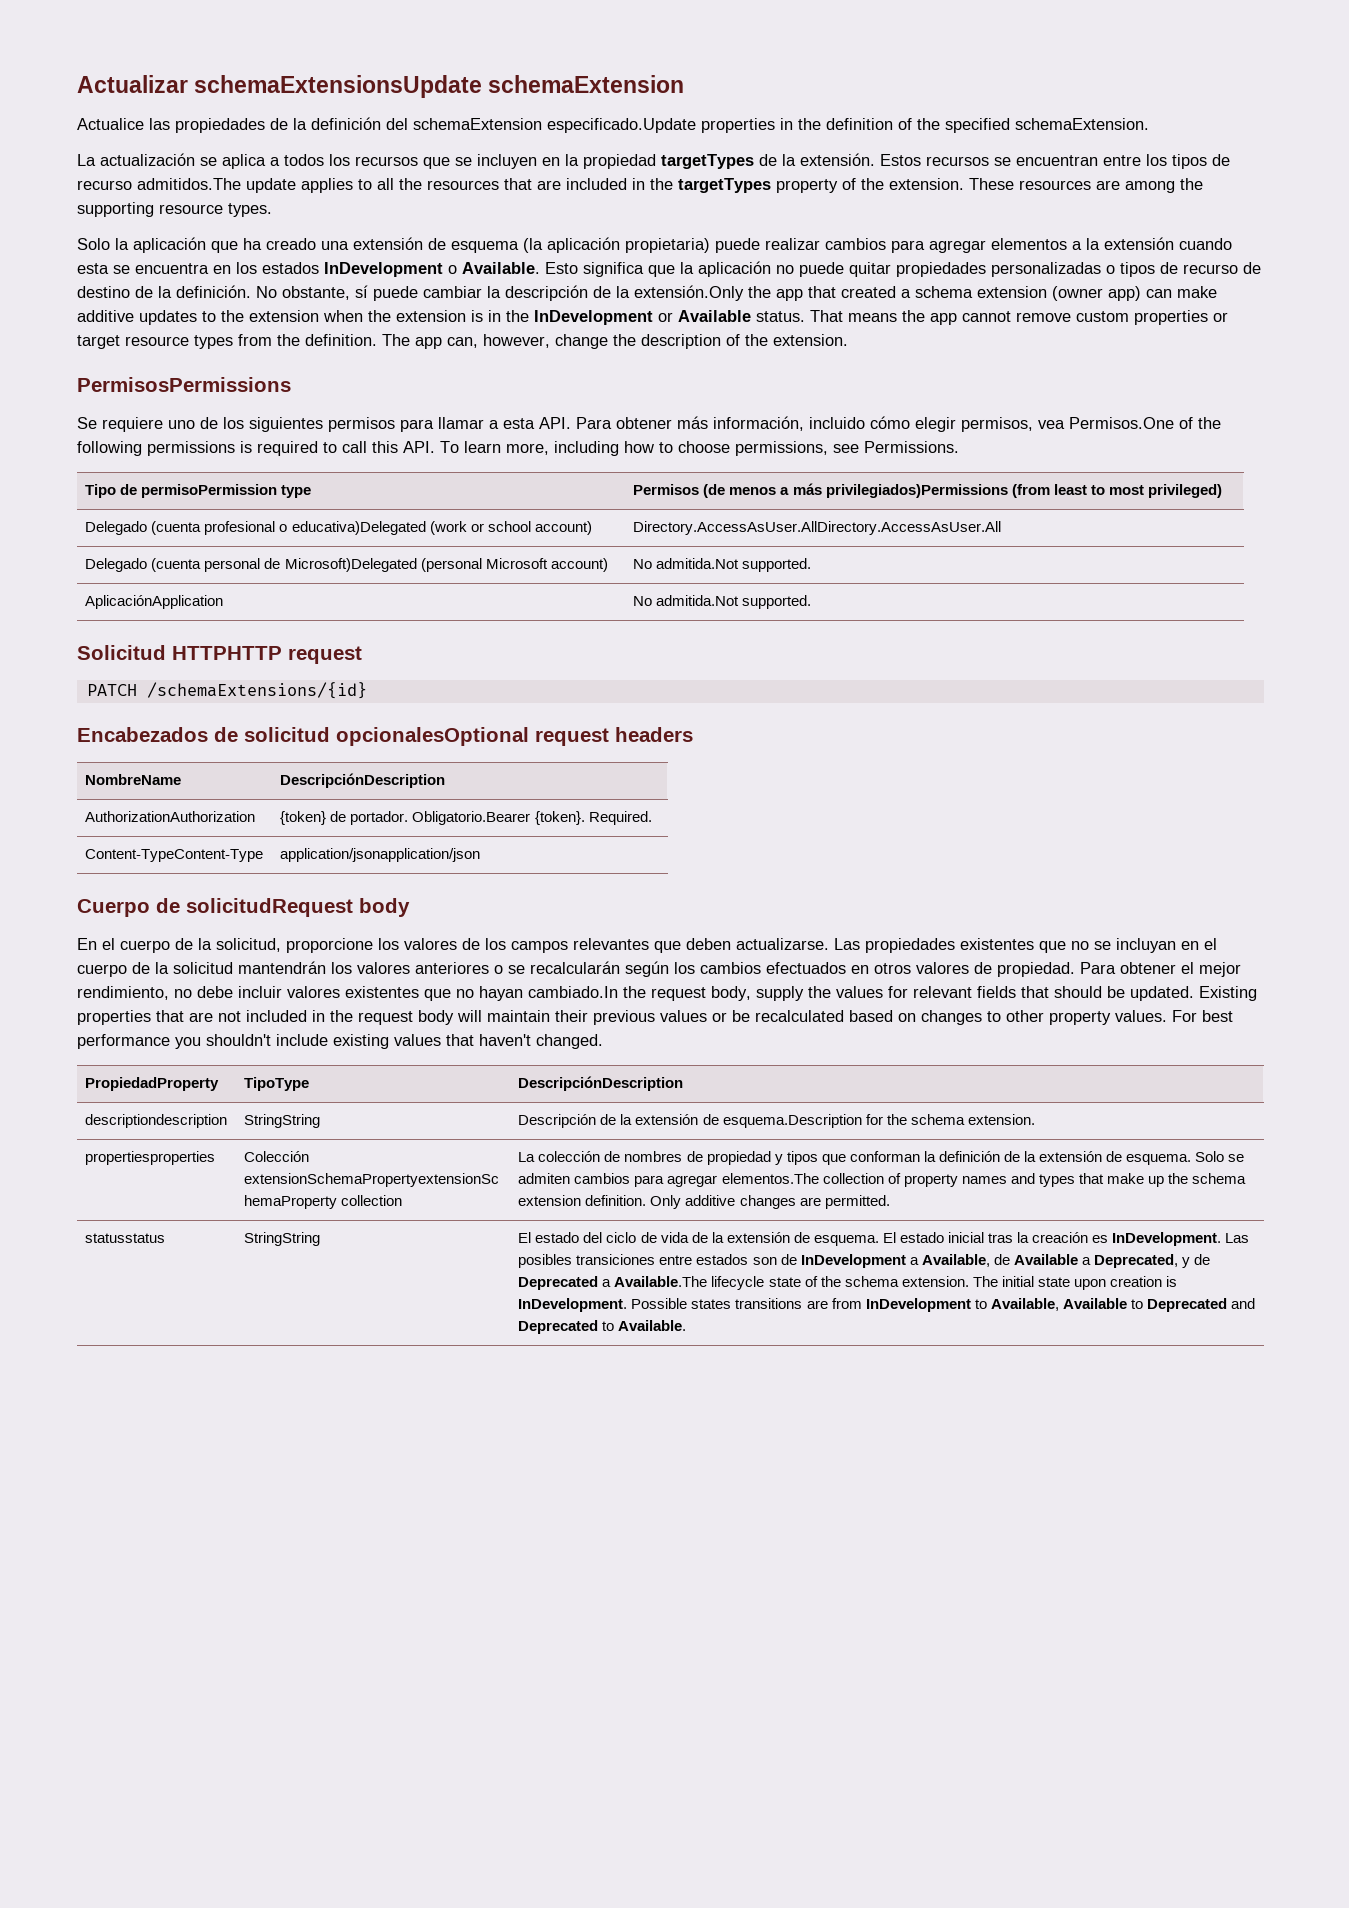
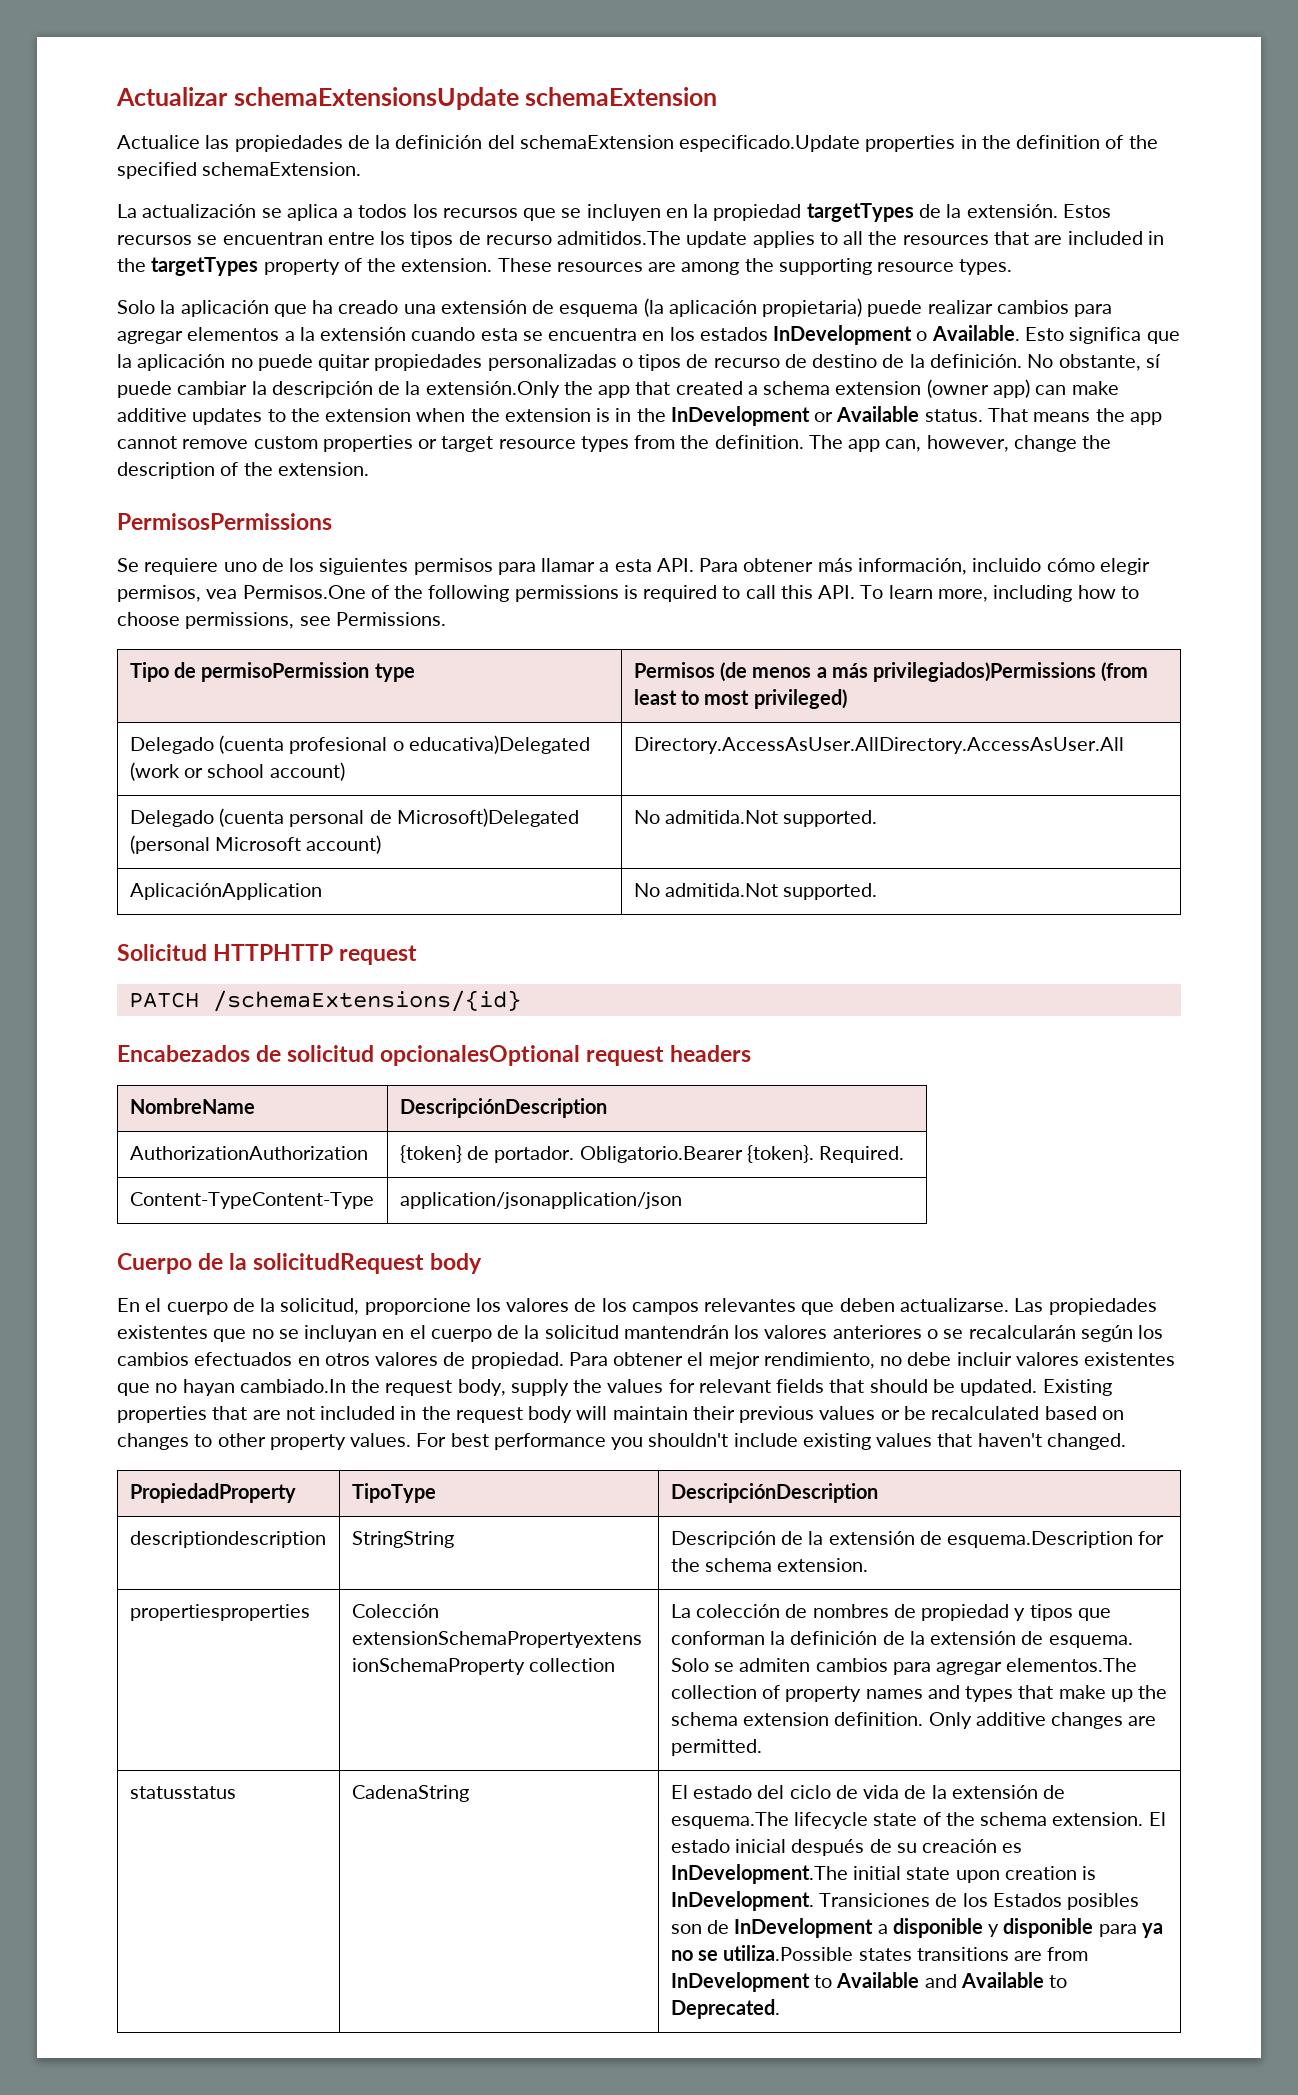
- Cuerpo de solicitudRequest body
+ Cuerpo de la solicitudRequest body
- statusstatus | StringString
+ statusstatus | CadenaString
- El estado del ciclo de vida de la extensión de esquema. El estado inicial tras la creación es InDevelopment. Las posibles transiciones entre estados son de InDevelopment a Available, de Available a Deprecated, y de Deprecated a Available.The lifecycle state of the schema extension.
+ El estado del ciclo de vida de la extensión de esquema.The lifecycle state of the schema extension.
- The initial state upon creation is InDevelopment.
+ El estado inicial después de su creación es InDevelopment.The initial state upon creation is InDevelopment.
- Possible states transitions are from InDevelopment to Available, Available to Deprecated and Deprecated to Available.
+ Transiciones de los Estados posibles son de InDevelopment a disponible y disponible para ya no se utiliza.Possible states transitions are from InDevelopment to Available and Available to Deprecated.

